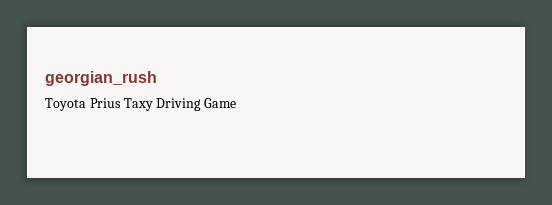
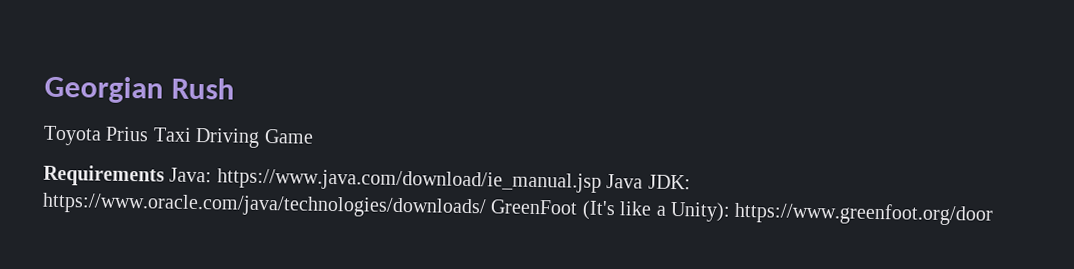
- georgian_rush
+ Georgian Rush
- Toyota Prius Taxy Driving Game
+ Toyota Prius Taxi Driving Game
+ Requirements Java: https://www.java.com/download/ie_manual.jsp Java JDK: https://www.oracle.com/java/technologies/downloads/ GreenFoot (It's like a Unity): https://www.greenfoot.org/door

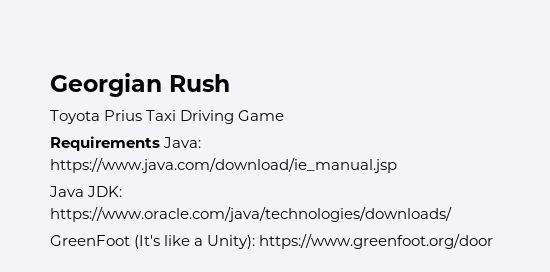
- Requirements Java: https://www.java.com/download/ie_manual.jsp Java JDK: https://www.oracle.com/java/technologies/downloads/ GreenFoot (It's like a Unity): https://www.greenfoot.org/door
+ Requirements Java: https://www.java.com/download/ie_manual.jsp
+ Java JDK: https://www.oracle.com/java/technologies/downloads/
+ GreenFoot (It's like a Unity): https://www.greenfoot.org/door

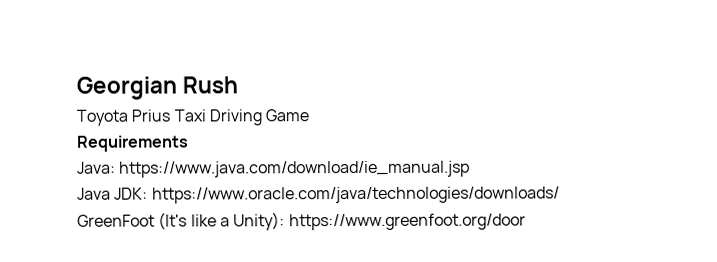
- Requirements Java: https://www.java.com/download/ie_manual.jsp
+ Requirements
+ Java: https://www.java.com/download/ie_manual.jsp

